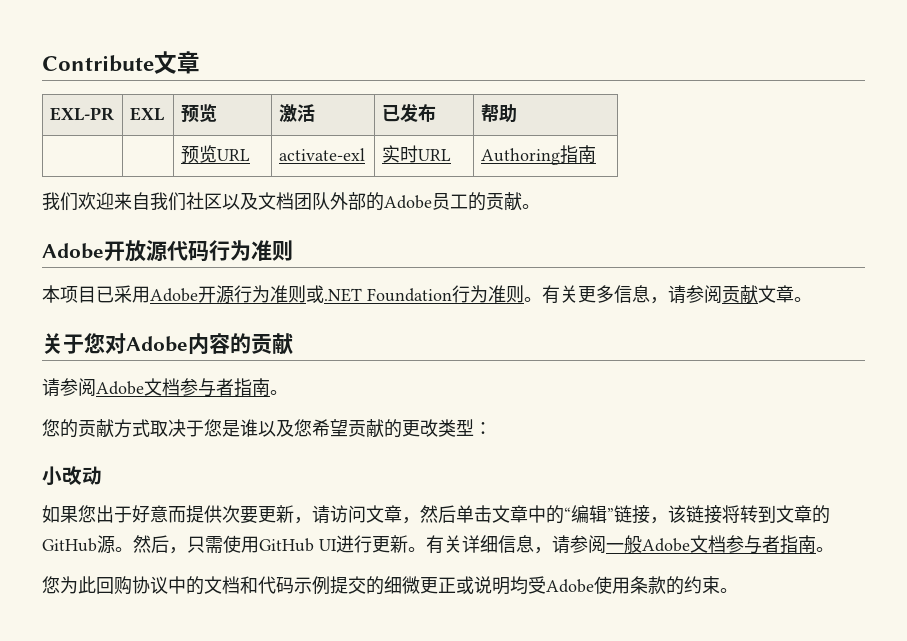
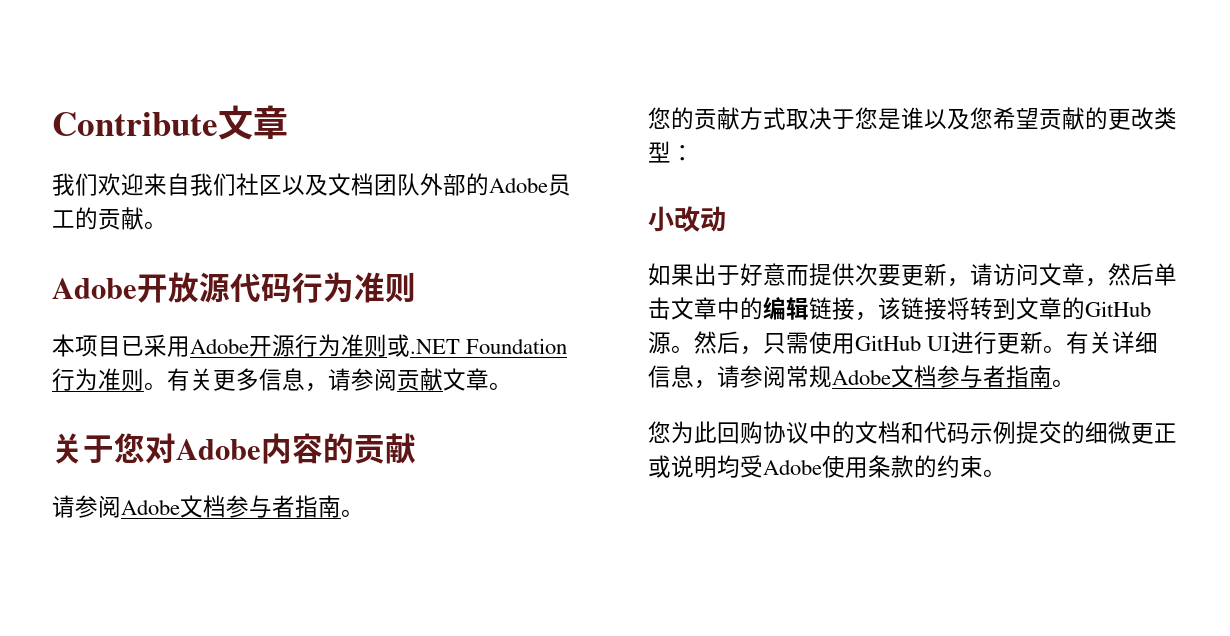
- EXL-PR | EXL | 预览 | 激活 | 已发布 | 帮助
- | | 预览URL | activate-exl | 实时URL | Authoring指南
- 如果您出于好意而提供次要更新，请访问文章，然后单击文章中的“编辑”链接，该链接将转到文章的GitHub源。
+ 如果出于好意而提供次要更新，请访问文章，然后单击文章中的编辑链接，该链接将转到文章的GitHub源。
- 有关详细信息，请参阅一般Adobe文档参与者指南。
+ 有关详细信息，请参阅常规Adobe文档参与者指南。

